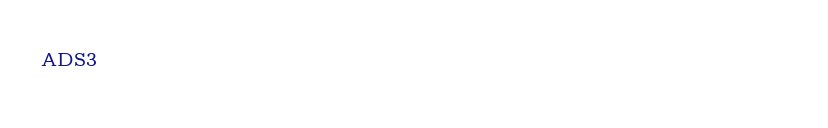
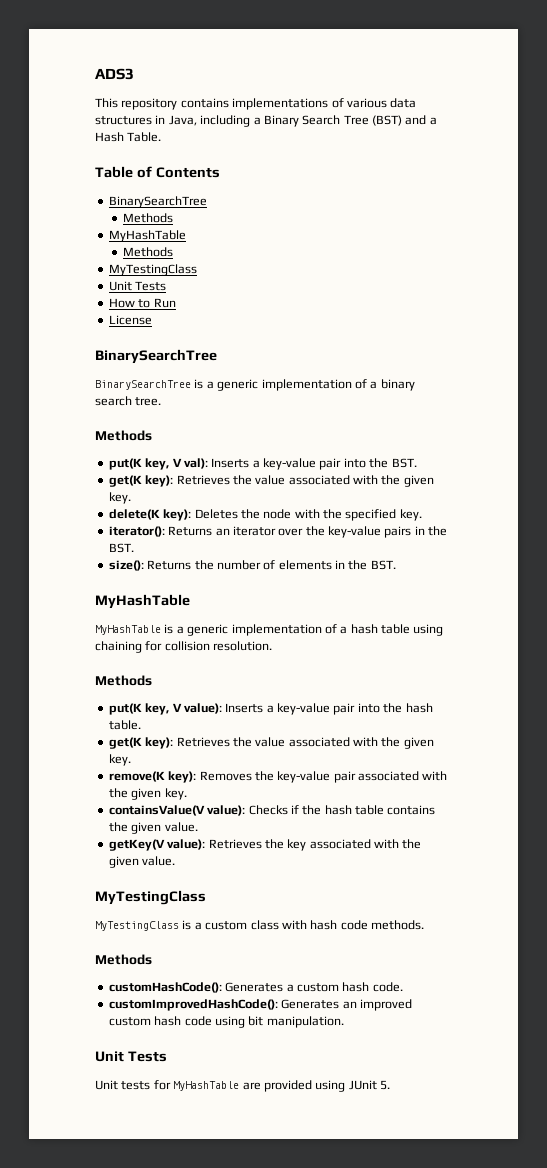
+ This repository contains implementations of various data structures in Java, including a Binary Search Tree (BST) and a Hash Table.
+ Table of Contents
+ BinarySearchTree
+ Methods
+ MyHashTable
+ Methods
+ MyTestingClass
+ Unit Tests
+ How to Run
+ License
+ BinarySearchTree
+ BinarySearchTree is a generic implementation of a binary search tree.
+ Methods
+ put(K key, V val): Inserts a key-value pair into the BST.
+ get(K key): Retrieves the value associated with the given key.
+ delete(K key): Deletes the node with the specified key.
+ iterator(): Returns an iterator over the key-value pairs in the BST.
+ size(): Returns the number of elements in the BST.
+ MyHashTable
+ MyHashTable is a generic implementation of a hash table using chaining for collision resolution.
+ Methods
+ put(K key, V value): Inserts a key-value pair into the hash table.
+ get(K key): Retrieves the value associated with the given key.
+ remove(K key): Removes the key-value pair associated with the given key.
+ containsValue(V value): Checks if the hash table contains the given value.
+ getKey(V value): Retrieves the key associated with the given value.
+ MyTestingClass
+ MyTestingClass is a custom class with hash code methods.
+ Methods
+ customHashCode(): Generates a custom hash code.
+ customImprovedHashCode(): Generates an improved custom hash code using bit manipulation.
+ Unit Tests
+ Unit tests for MyHashTable are provided using JUnit 5.

